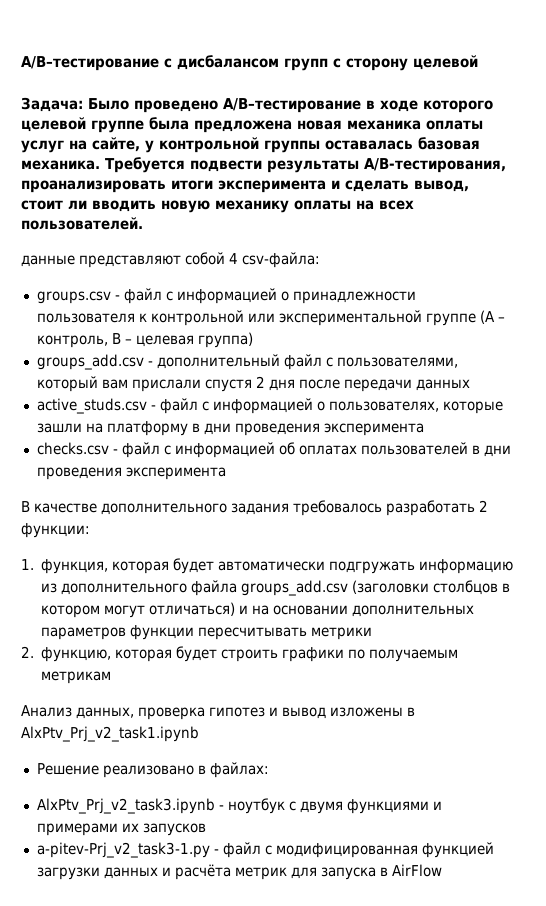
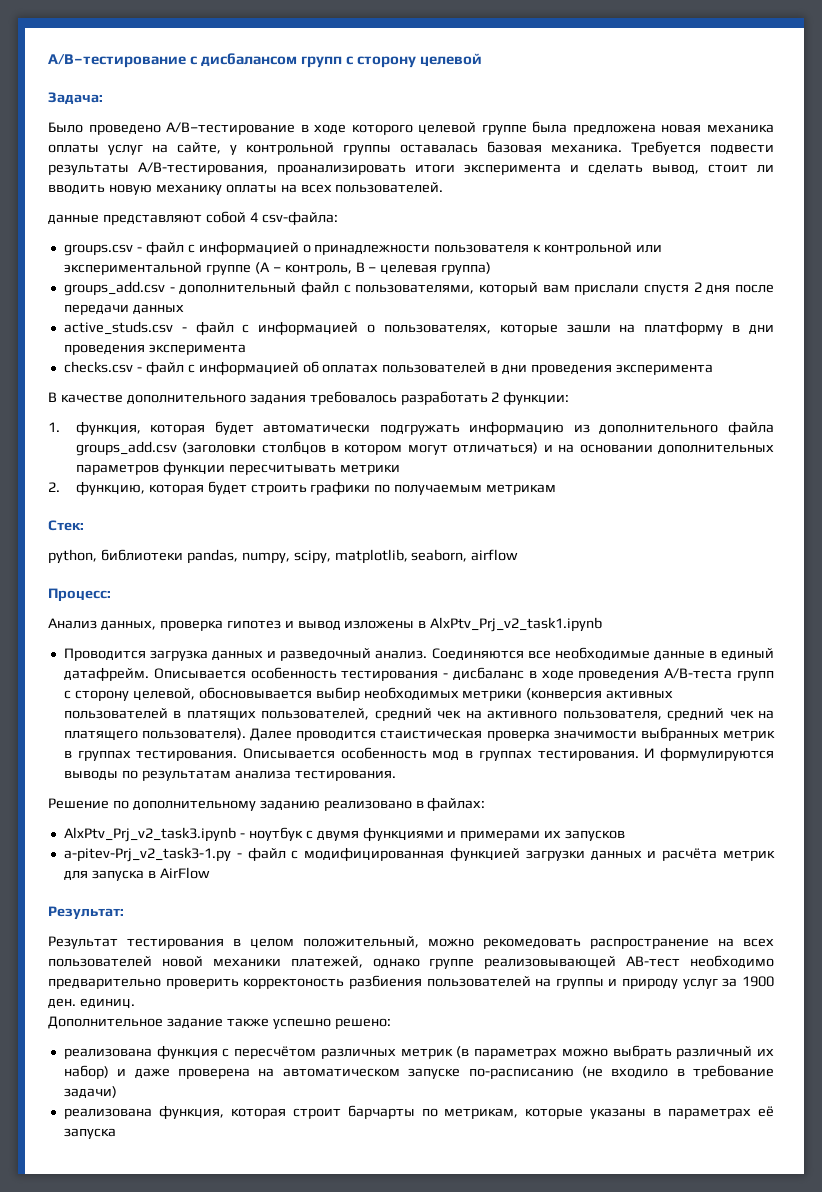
- Задача: Было проведено A/B–тестирование в ходе которого целевой группе была предложена новая механика оплаты услуг на сайте, у контрольной группы оставалась базовая механика.
+ Задача:
+ Было проведено A/B–тестирование в ходе которого целевой группе была предложена новая механика оплаты услуг на сайте, у контрольной группы оставалась базовая механика.
+ Стек:
+ python, библиотеки pandas, numpy, scipy, matplotlib, seaborn, airflow
+ Процесс:
- Решение реализовано в файлах:
+ Проводится загрузка данных и разведочный анализ. Соединяются все необходимые данные в единый датафрейм. Описывается особенность тестирования - дисбаланс в ходе проведения A/B-теста групп с сторону целевой, обосновывается выбир необходимых метрики (конверсия активных пользователей в платящих пользователей, средний чек на активного пользователя, средний чек на платящего пользователя). Далее проводится стаистическая проверка значимости выбранных метрик в группах тестирования. Описывается особенность мод в группах тестирования. И формулируются выводы по результатам анализа тестирования.
+ Решение по дополнительному заданию реализовано в файлах:
+ Результат:
+ Результат тестирования в целом положительный, можно рекомедовать распространение на всех пользователей новой механики платежей, однако группе реализовывающей AB-тест необходимо предварительно проверить корректоность разбиения пользователей на группы и природу услуг за 1900 ден. единиц.
+ Дополнительное задание также успешно решено:
+ реализована функция с пересчётом различных метрик (в параметрах можно выбрать различный их набор) и даже проверена на автоматическом запуске по-расписанию (не входило в требование задачи)
+ реализована функция, которая строит барчарты по метрикам, которые указаны в параметрах её запуска

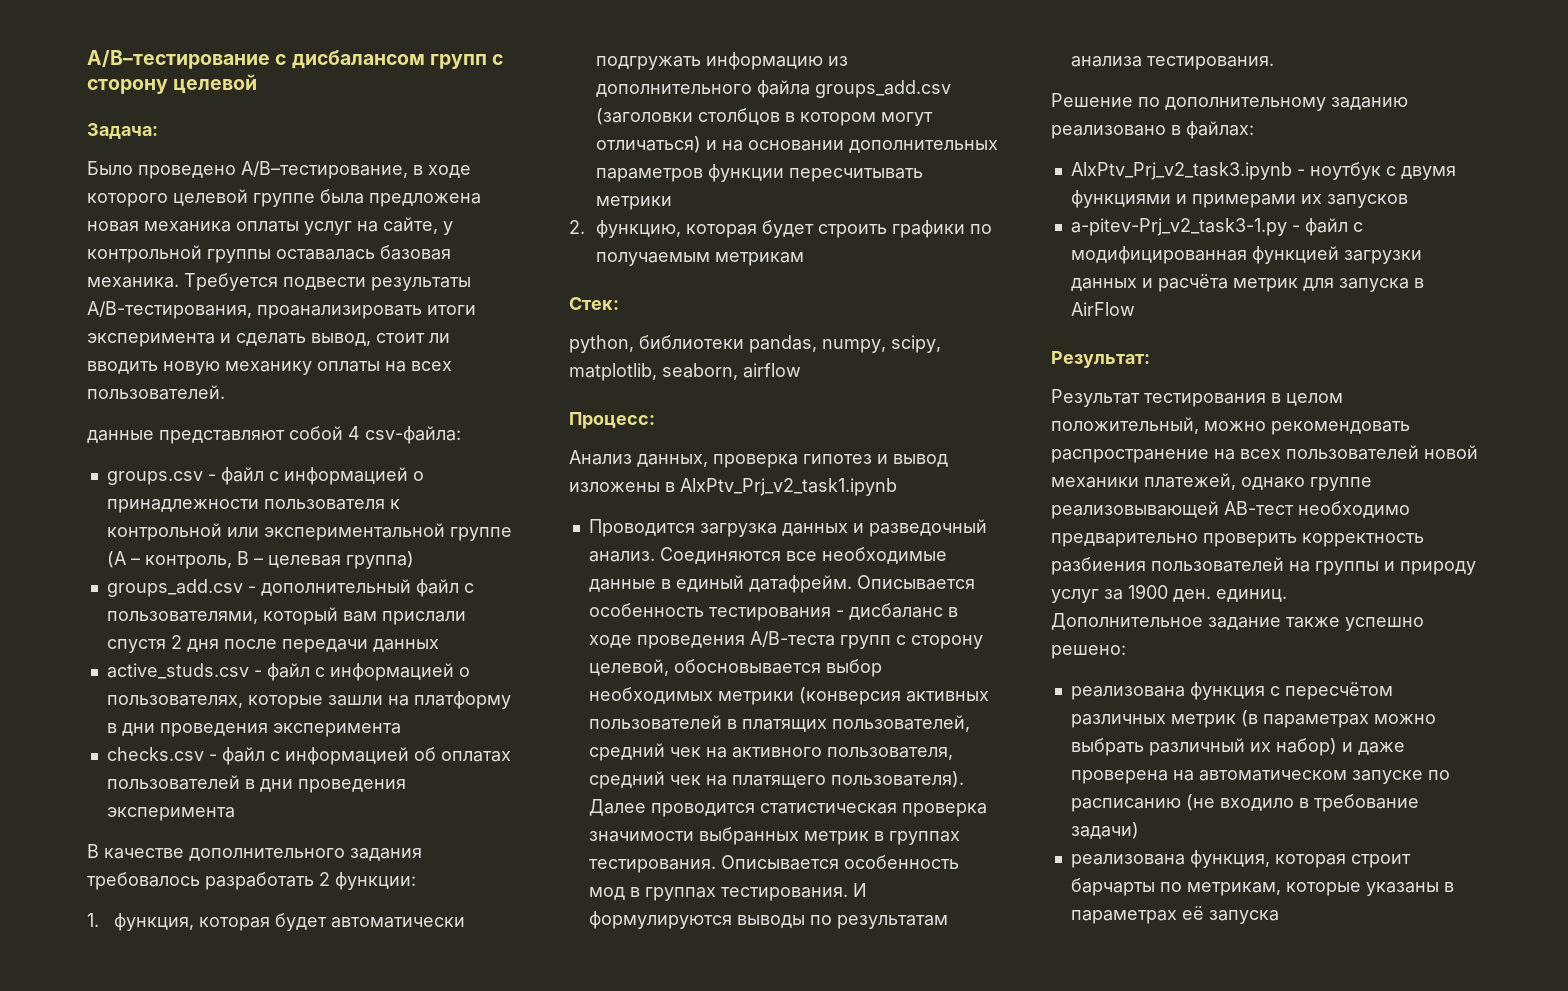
- Было проведено A/B–тестирование в ходе которого целевой группе была предложена новая механика оплаты услуг на сайте, у контрольной группы оставалась базовая механика.
+ Было проведено A/B–тестирование, в ходе которого целевой группе была предложена новая механика оплаты услуг на сайте, у контрольной группы оставалась базовая механика.
- Описывается особенность тестирования - дисбаланс в ходе проведения A/B-теста групп с сторону целевой, обосновывается выбир необходимых метрики (конверсия активных пользователей в платящих пользователей, средний чек на активного пользователя, средний чек на платящего пользователя).
+ Описывается особенность тестирования - дисбаланс в ходе проведения A/B-теста групп с сторону целевой, обосновывается выбор необходимых метрики (конверсия активных пользователей в платящих пользователей, средний чек на активного пользователя, средний чек на платящего пользователя).
- Далее проводится стаистическая проверка значимости выбранных метрик в группах тестирования.
+ Далее проводится статистическая проверка значимости выбранных метрик в группах тестирования.
- Результат тестирования в целом положительный, можно рекомедовать распространение на всех пользователей новой механики платежей, однако группе реализовывающей AB-тест необходимо предварительно проверить корректоность разбиения пользователей на группы и природу услуг за 1900 ден. единиц.
+ Результат тестирования в целом положительный, можно рекомендовать распространение на всех пользователей новой механики платежей, однако группе реализовывающей AB-тест необходимо предварительно проверить корректность разбиения пользователей на группы и природу услуг за 1900 ден. единиц.
- реализована функция с пересчётом различных метрик (в параметрах можно выбрать различный их набор) и даже проверена на автоматическом запуске по-расписанию (не входило в требование задачи)
+ реализована функция с пересчётом различных метрик (в параметрах можно выбрать различный их набор) и даже проверена на автоматическом запуске по расписанию (не входило в требование задачи)

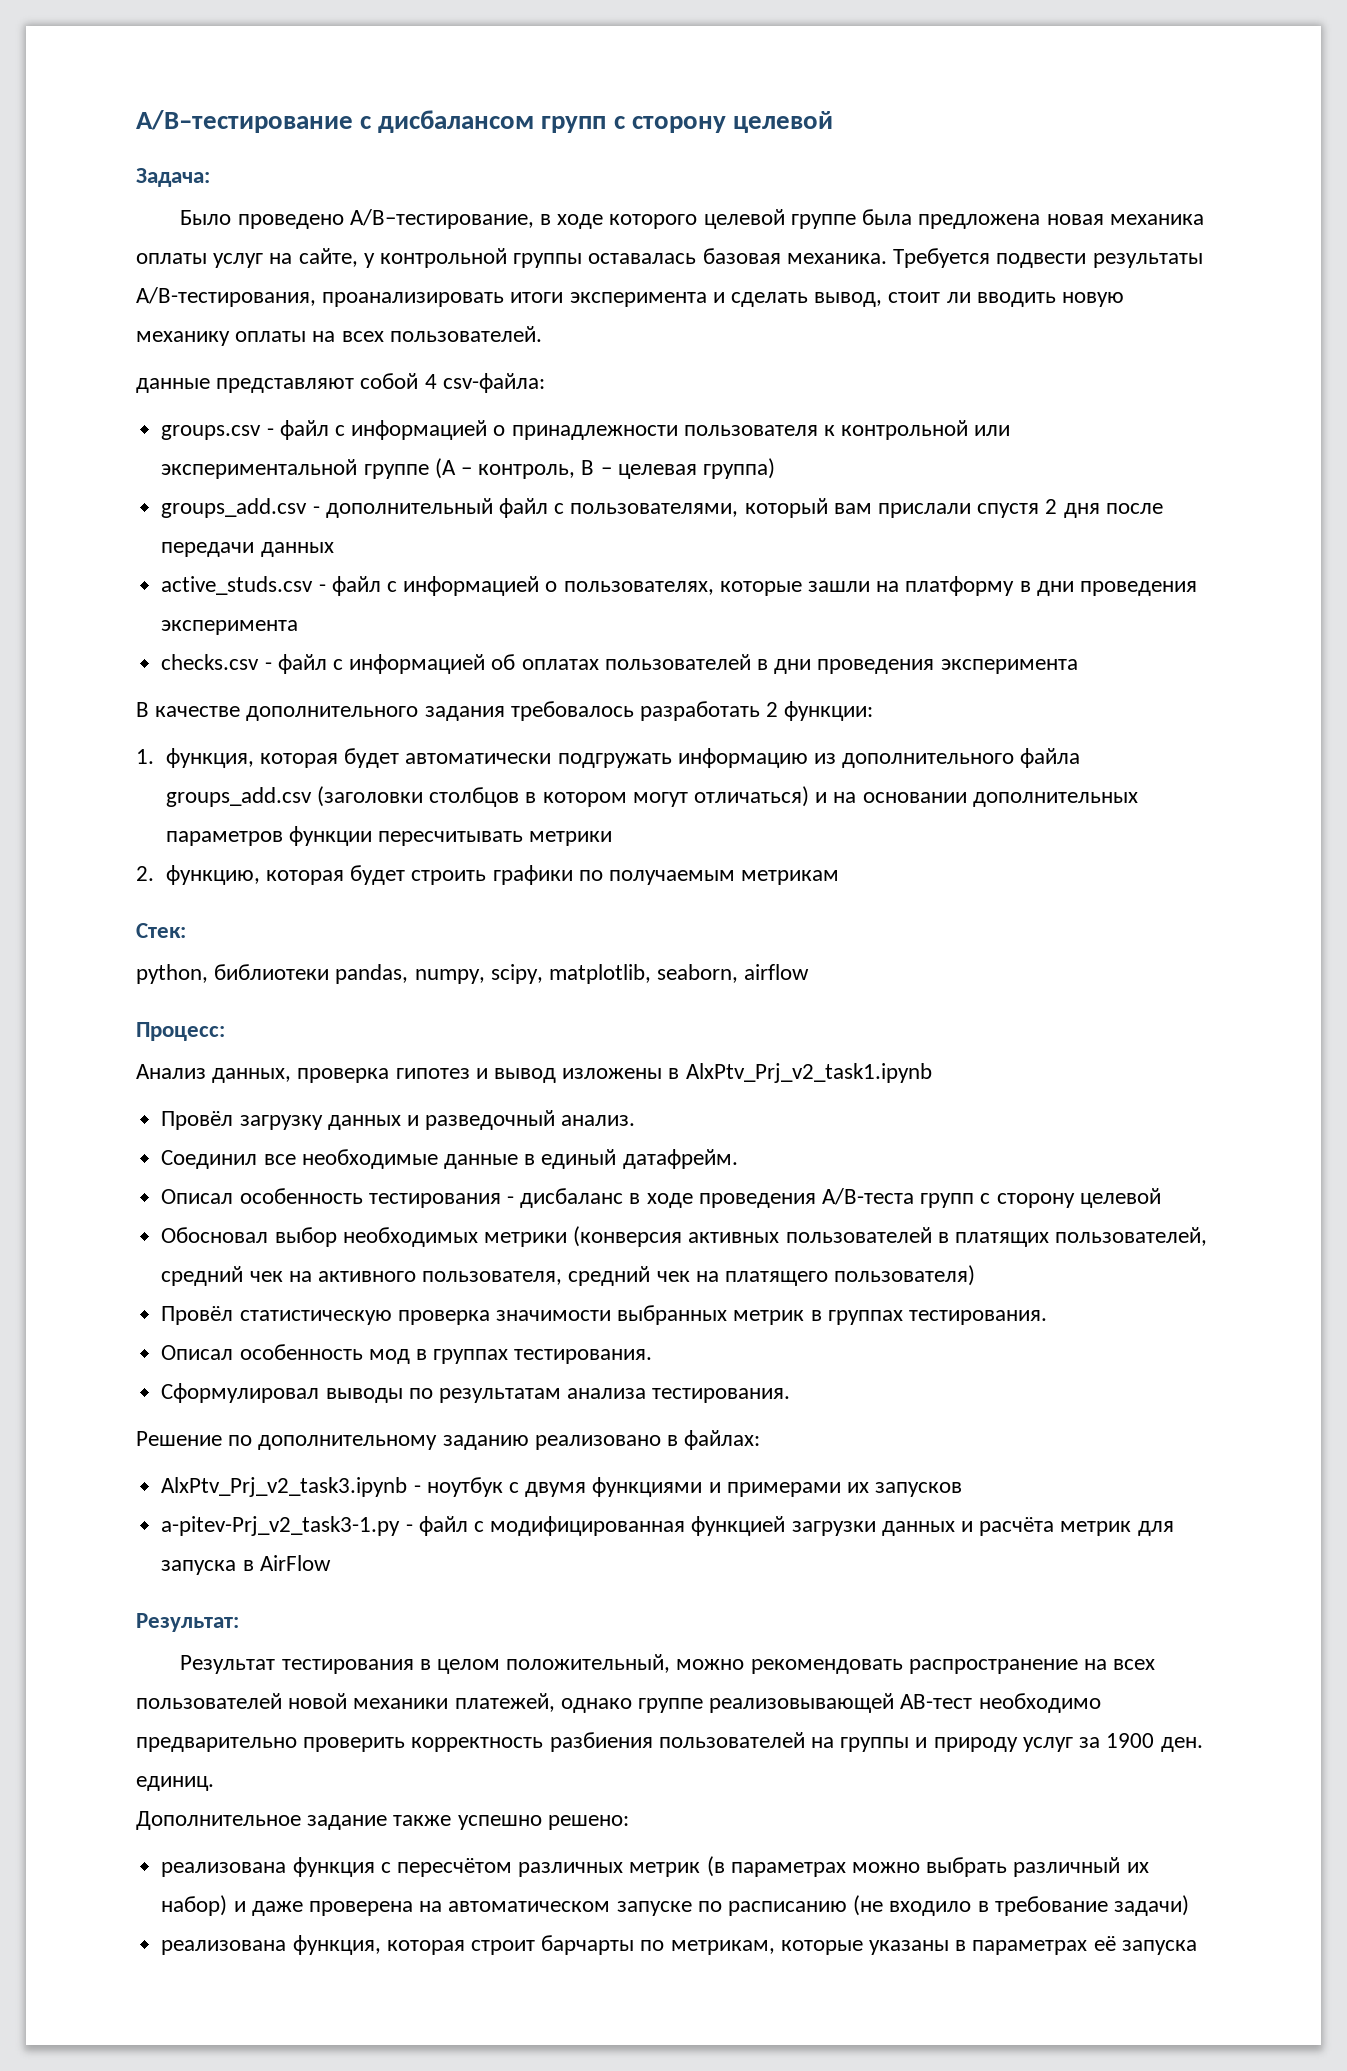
- Проводится загрузка данных и разведочный анализ. Соединяются все необходимые данные в единый датафрейм. Описывается особенность тестирования - дисбаланс в ходе проведения A/B-теста групп с сторону целевой, обосновывается выбор необходимых метрики (конверсия активных пользователей в платящих пользователей, средний чек на активного пользователя, средний чек на платящего пользователя). Далее проводится статистическая проверка значимости выбранных метрик в группах тестирования. Описывается особенность мод в группах тестирования. И формулируются выводы по результатам анализа тестирования.
+ Провёл загрузку данных и разведочный анализ.
+ Соединил все необходимые данные в единый датафрейм.
+ Описал особенность тестирования - дисбаланс в ходе проведения A/B-теста групп с сторону целевой
+ Обосновал выбор необходимых метрики (конверсия активных пользователей в платящих пользователей, средний чек на активного пользователя, средний чек на платящего пользователя)
+ Провёл статистическую проверка значимости выбранных метрик в группах тестирования.
+ Описал особенность мод в группах тестирования.
+ Сформулировал выводы по результатам анализа тестирования.

